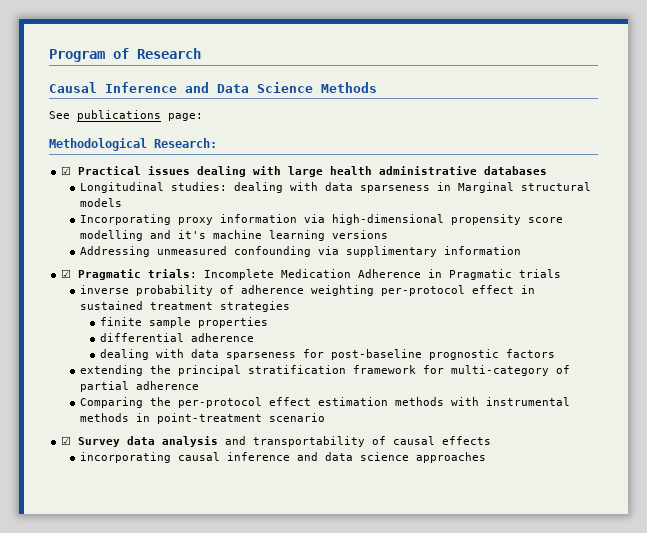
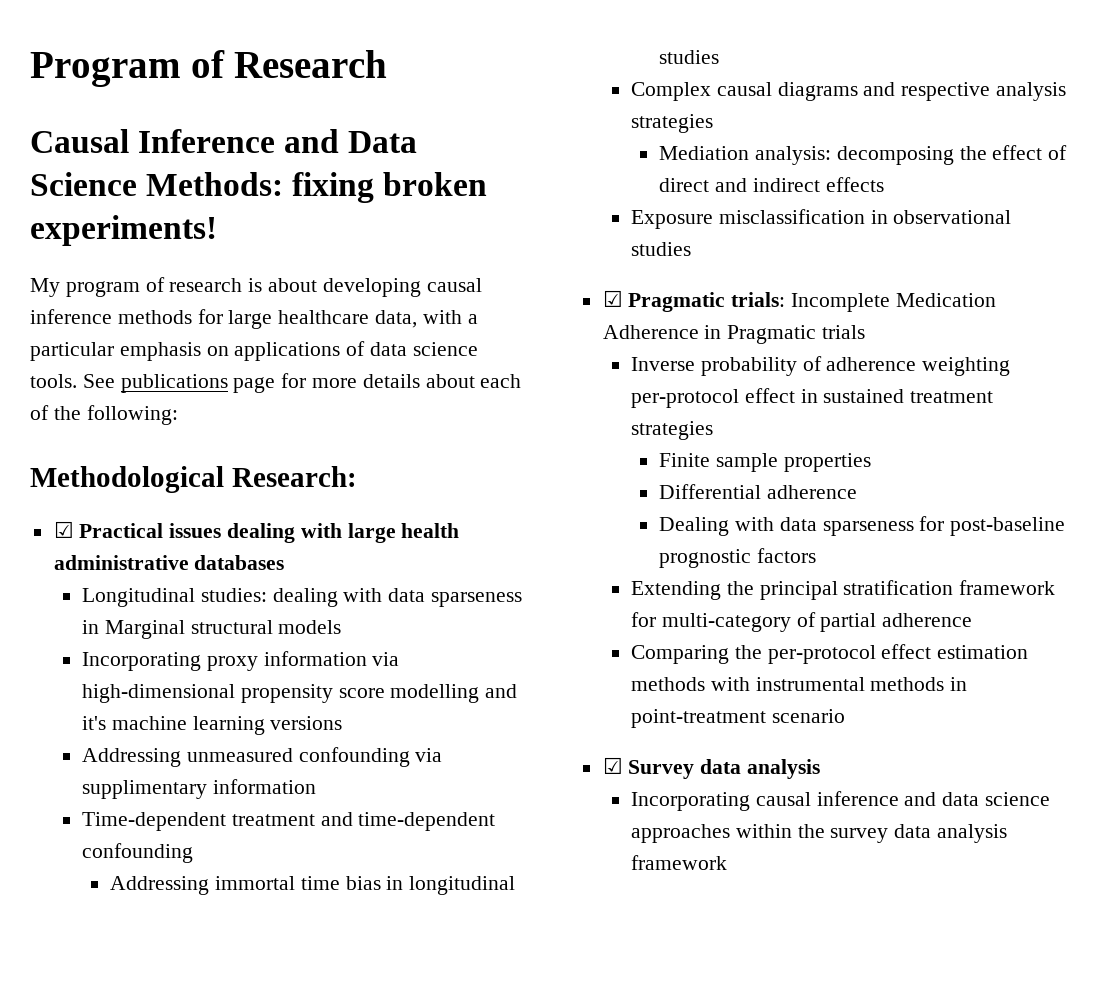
- Causal Inference and Data Science Methods
- See publications page:
+ Causal Inference and Data Science Methods: fixing broken experiments!
+ My program of research is about developing causal inference methods for large healthcare data, with a particular emphasis on applications of data science tools. See publications page for more details about each of the following:
+ Time-dependent treatment and time-dependent confounding
+ Addressing immortal time bias in longitudinal studies
+ Complex causal diagrams and respective analysis strategies
+ Mediation analysis: decomposing the effect of direct and indirect effects
+ Exposure misclassification in observational studies
- inverse probability of adherence weighting per-protocol effect in sustained treatment strategies
+ Inverse probability of adherence weighting per-protocol effect in sustained treatment strategies
- finite sample properties
+ Finite sample properties
- differential adherence
- dealing with data sparseness for post-baseline prognostic factors
+ Differential adherence
+ Dealing with data sparseness for post-baseline prognostic factors
- extending the principal stratification framework for multi-category of partial adherence
+ Extending the principal stratification framework for multi-category of partial adherence
- ☑ Survey data analysis and transportability of causal effects
- incorporating causal inference and data science approaches
+ ☑ Survey data analysis
+ Incorporating causal inference and data science approaches within the survey data analysis framework

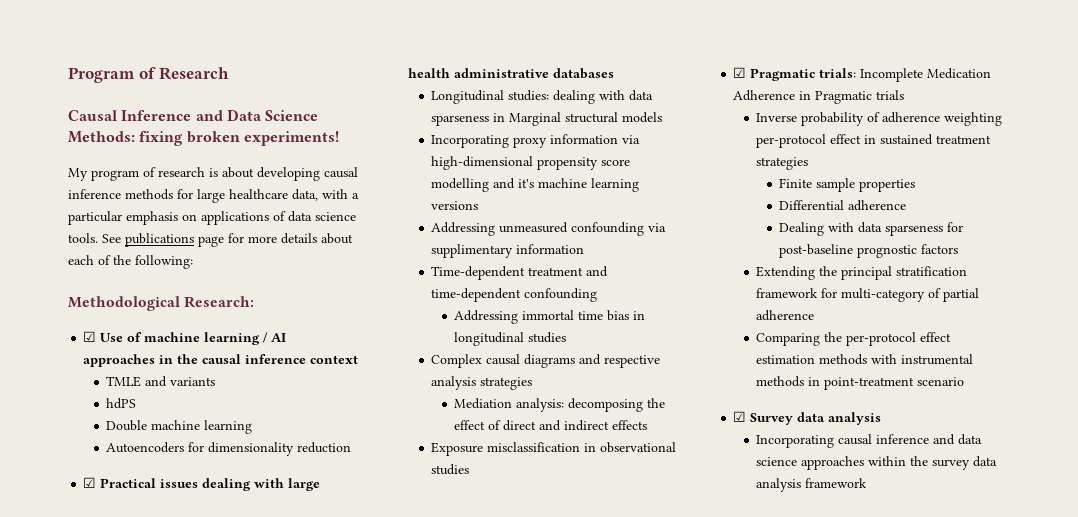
+ ☑ Use of machine learning / AI approaches in the causal inference context
+ TMLE and variants
+ hdPS
+ Double machine learning
+ Autoencoders for dimensionality reduction

